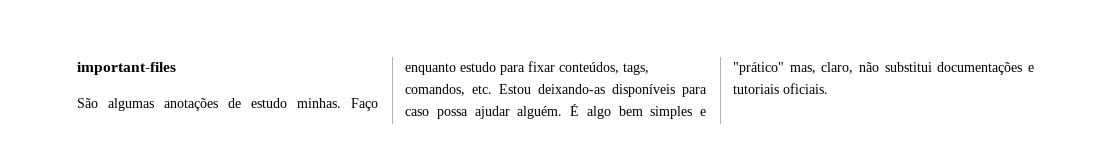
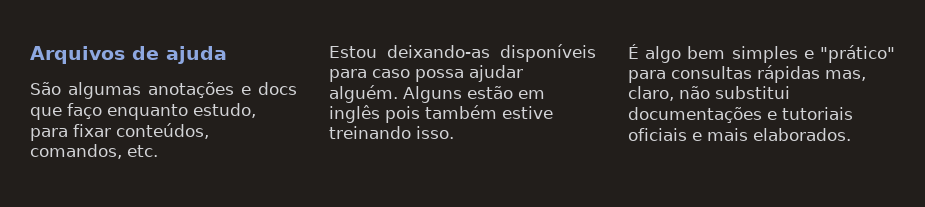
- important-files
+ Arquivos de ajuda
- São algumas anotações de estudo minhas. Faço enquanto estudo para fixar conteúdos, tags, comandos, etc. Estou deixando-as disponíveis para caso possa ajudar alguém. É algo bem simples e "prático" mas, claro, não substitui documentações e tutoriais oficiais.
+ São algumas anotações e docs que faço enquanto estudo, para fixar conteúdos, comandos, etc.
+ Estou deixando-as disponíveis para caso possa ajudar alguém. Alguns estão em inglês pois também estive treinando isso.
+ É algo bem simples e "prático" para consultas rápidas mas, claro, não substitui documentações e tutoriais oficiais e mais elaborados.

